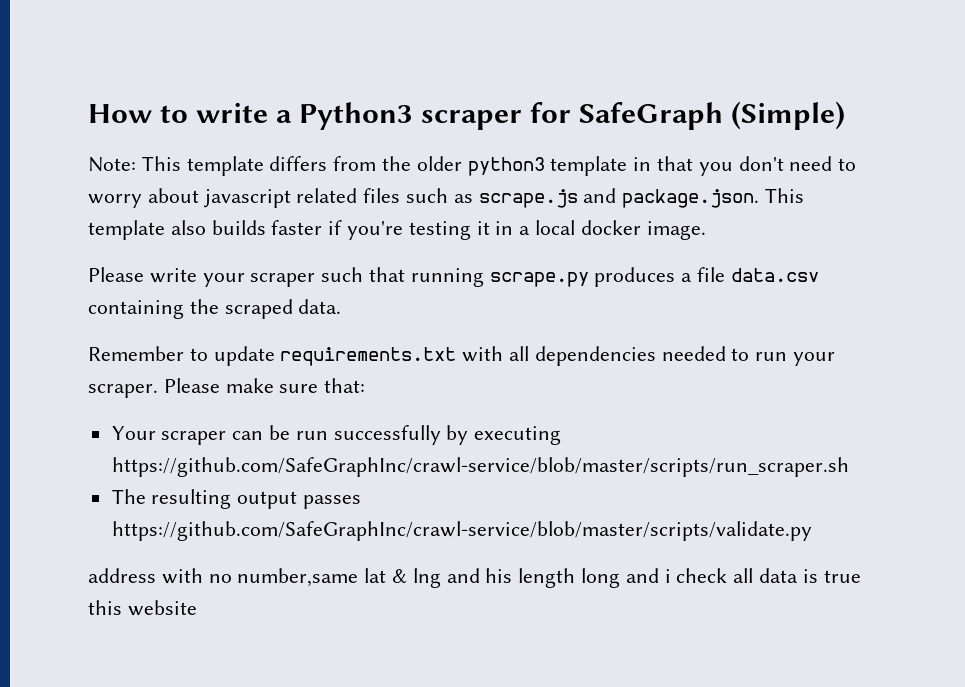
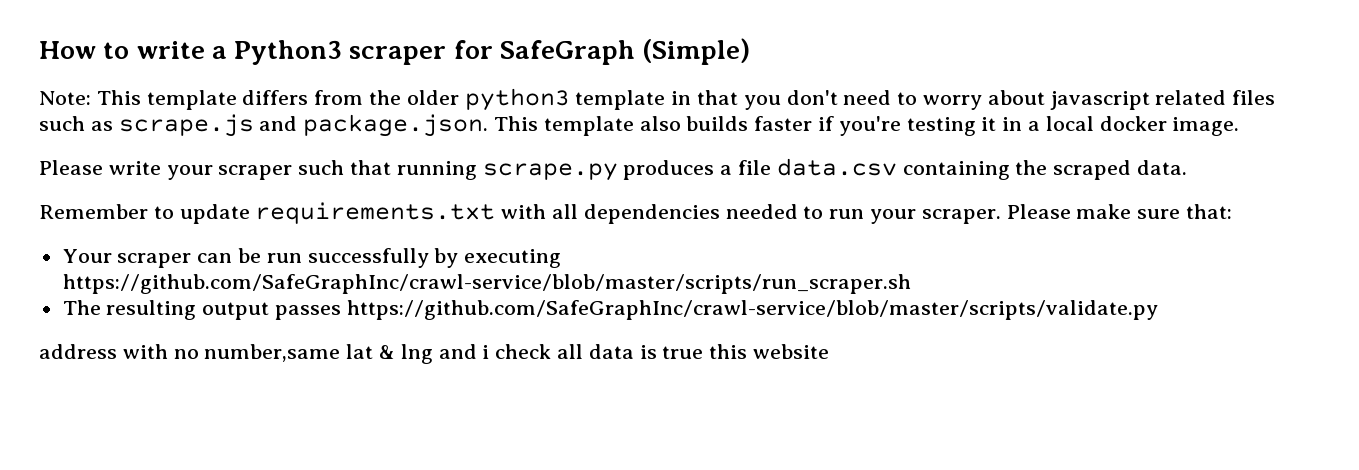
- address with no number,same lat & lng and his length long and i check all data is true this website
+ address with no number,same lat & lng and i check all data is true this website

